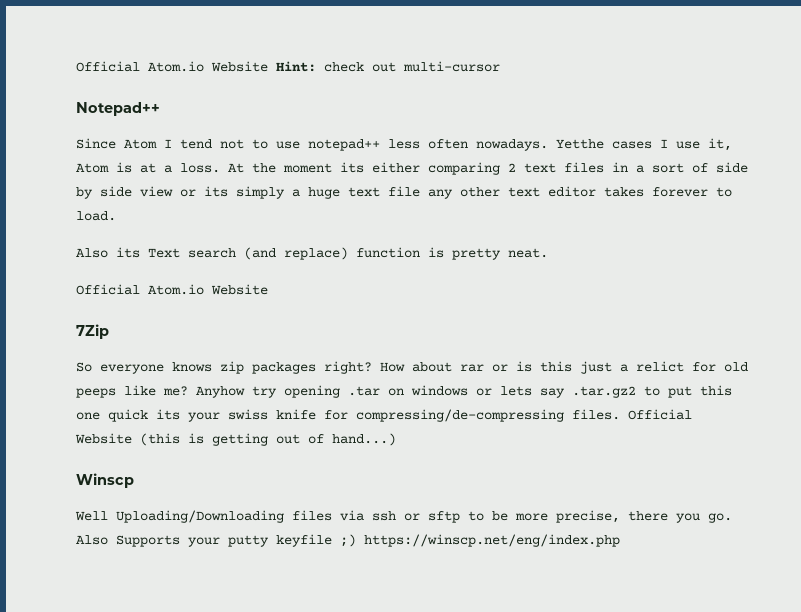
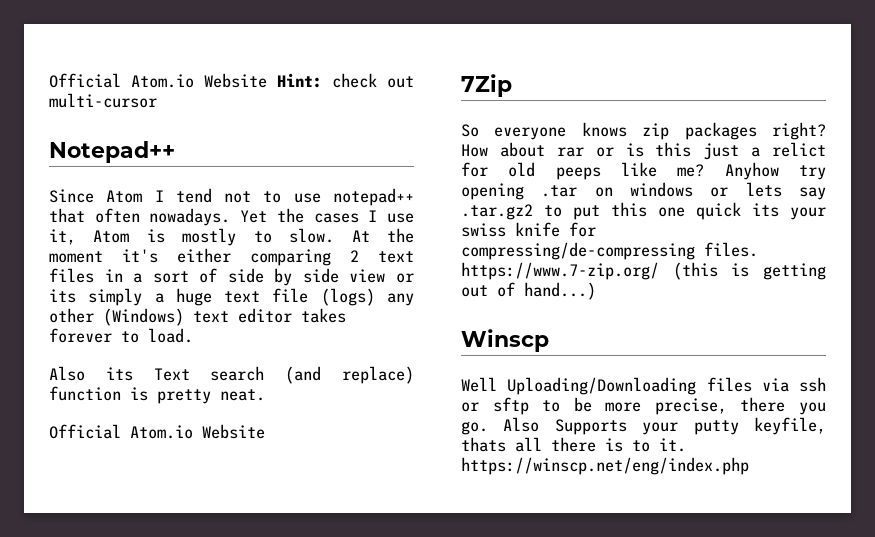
- Since Atom I tend not to use notepad++ less often nowadays.
+ Since Atom I tend not to use notepad++ that often nowadays.
- Yetthe cases I use it, Atom is at a loss.
+ Yet the cases I use it, Atom is mostly to slow.
- At the moment its either comparing 2 text files in a sort of side by side view or its simply a huge text file any other text editor takes forever to load.
+ At the moment it's either comparing 2 text files in a sort of side by side view or its simply a huge text file (logs) any other (Windows) text editor takes forever to load.
- Anyhow try opening .tar on windows or lets say .tar.gz2 to put this one quick its your swiss knife for compressing/de-compressing files. Official Website (this is getting out of hand...)
+ Anyhow try opening .tar on windows or lets say .tar.gz2 to put this one quick its your swiss knife for compressing/de-compressing files. https://www.7-zip.org/ (this is getting out of hand...)
- Also Supports your putty keyfile ;) https://winscp.net/eng/index.php
+ Also Supports your putty keyfile, thats all there is to it. https://winscp.net/eng/index.php

